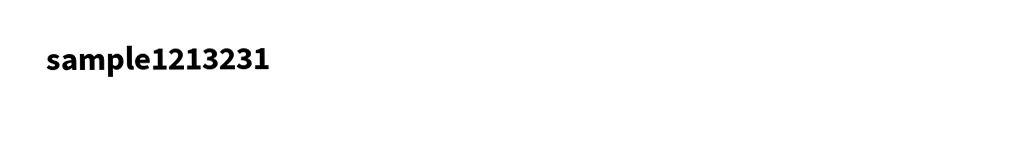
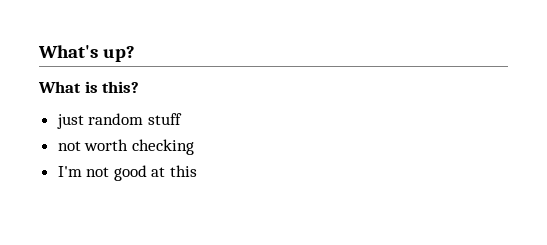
- sample1213231
+ What's up?
+ What is this?
+ just random stuff
+ not worth checking
+ I'm not good at this

